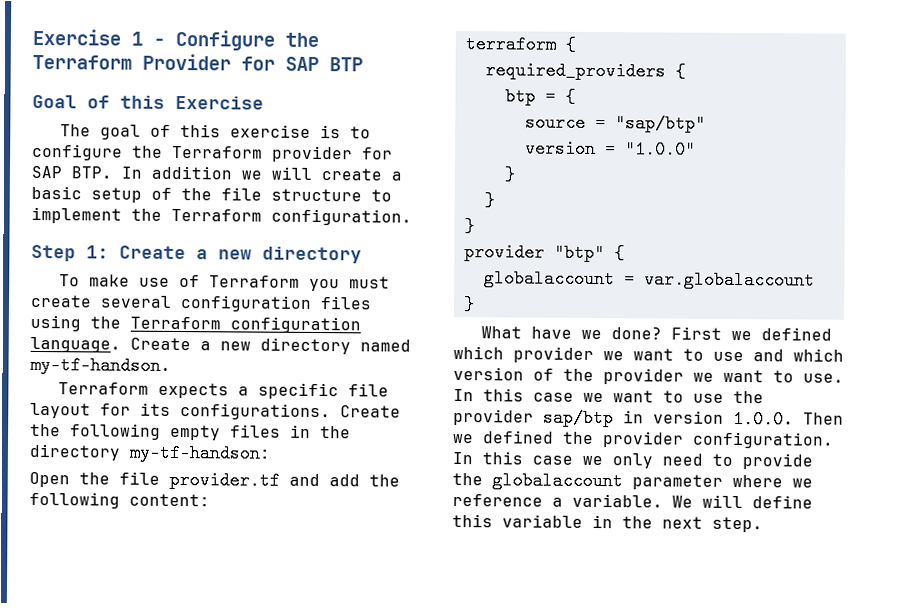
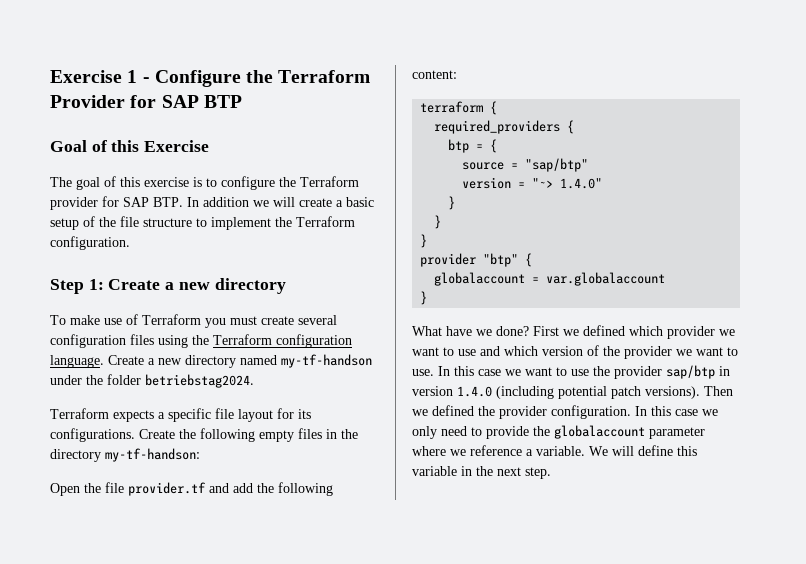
- Create a new directory named my-tf-handson.
+ Create a new directory named my-tf-handson under the folder betriebstag2024.
- version = "1.0.0"
+ version = "~> 1.4.0"
- In this case we want to use the provider sap/btp in version 1.0.0. Then we defined the provider configuration.
+ In this case we want to use the provider sap/btp in version 1.4.0 (including potential patch versions). Then we defined the provider configuration.

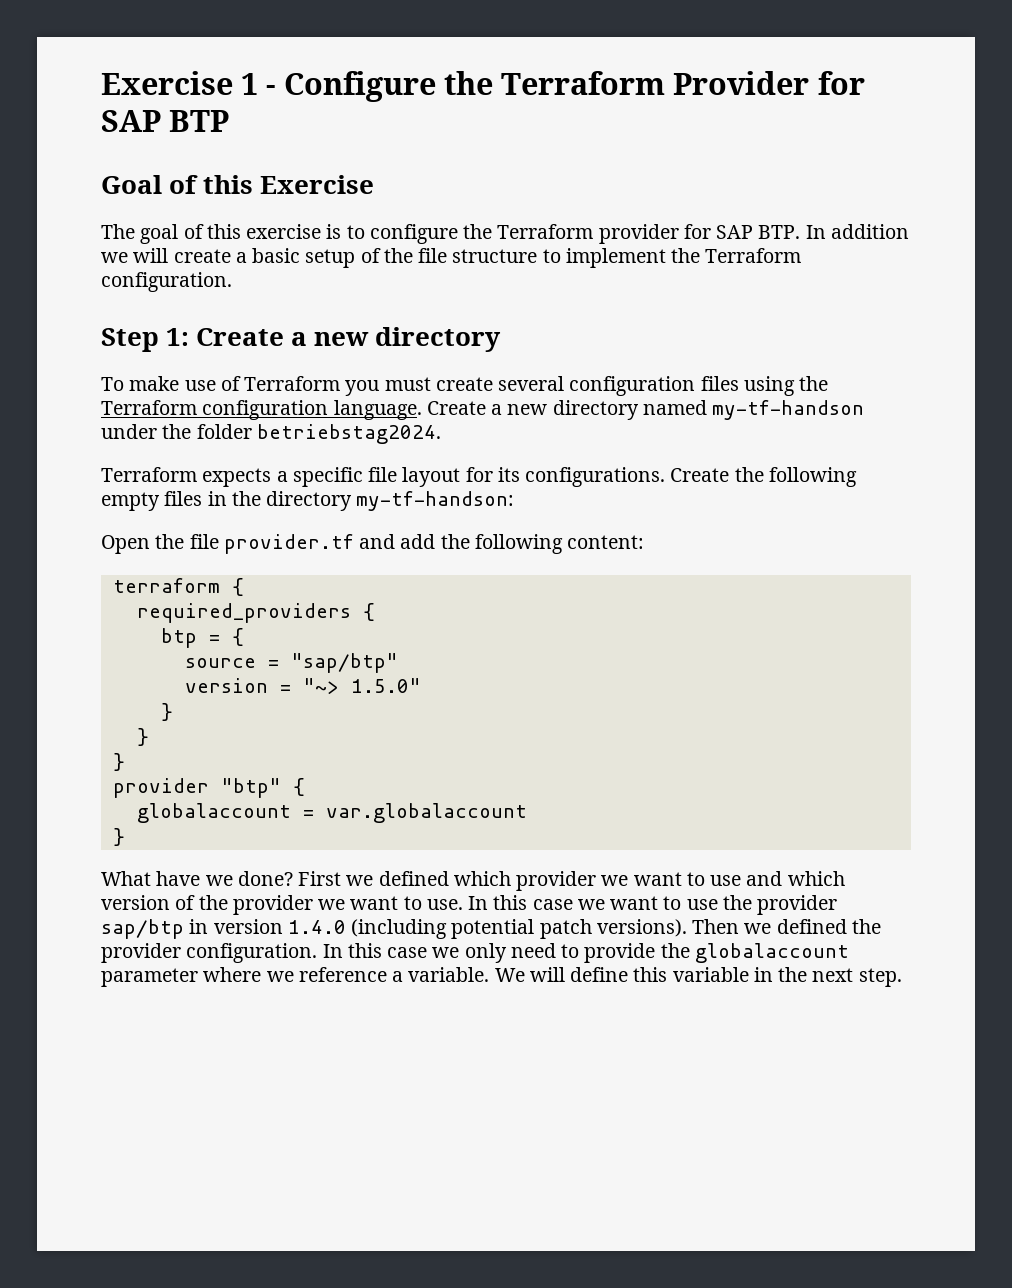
- version = "~> 1.4.0"
+ version = "~> 1.5.0"

